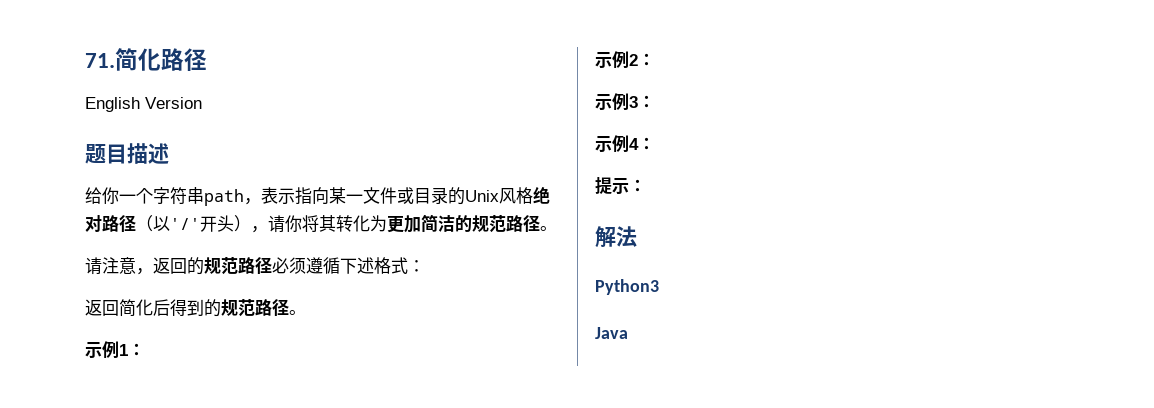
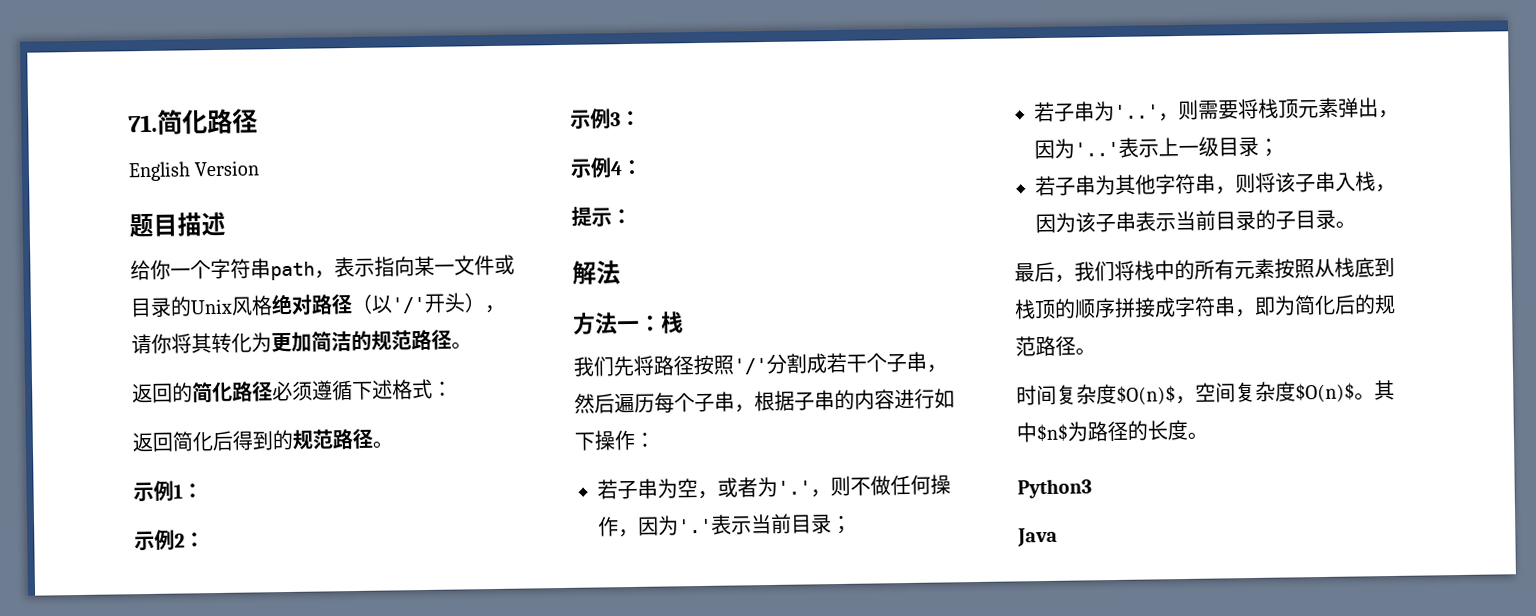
- 请注意，返回的规范路径必须遵循下述格式：
+ 返回的简化路径必须遵循下述格式：
+ 方法一：栈
+ 我们先将路径按照'/'分割成若干个子串，然后遍历每个子串，根据子串的内容进行如下操作：
+ 若子串为空，或者为'.'，则不做任何操作，因为'.'表示当前目录；
+ 若子串为'..'，则需要将栈顶元素弹出，因为'..'表示上一级目录；
+ 若子串为其他字符串，则将该子串入栈，因为该子串表示当前目录的子目录。
+ 最后，我们将栈中的所有元素按照从栈底到栈顶的顺序拼接成字符串，即为简化后的规范路径。
+ 时间复杂度$O(n)$，空间复杂度$O(n)$。其中$n$为路径的长度。

